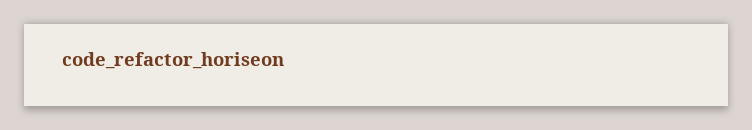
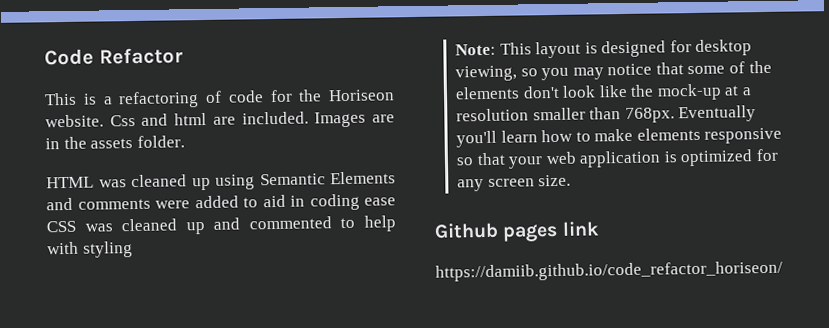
- code_refactor_horiseon
+ Code Refactor
+ This is a refactoring of code for the Horiseon website. Css and html are included. Images are in the assets folder.
+ HTML was cleaned up using Semantic Elements and comments were added to aid in coding ease CSS was cleaned up and commented to help with styling
+ Note: This layout is designed for desktop viewing, so you may notice that some of the elements don't look like the mock-up at a resolution smaller than 768px. Eventually you'll learn how to make elements responsive so that your web application is optimized for any screen size.
+ Github pages link
+ https://damiib.github.io/code_refactor_horiseon/

